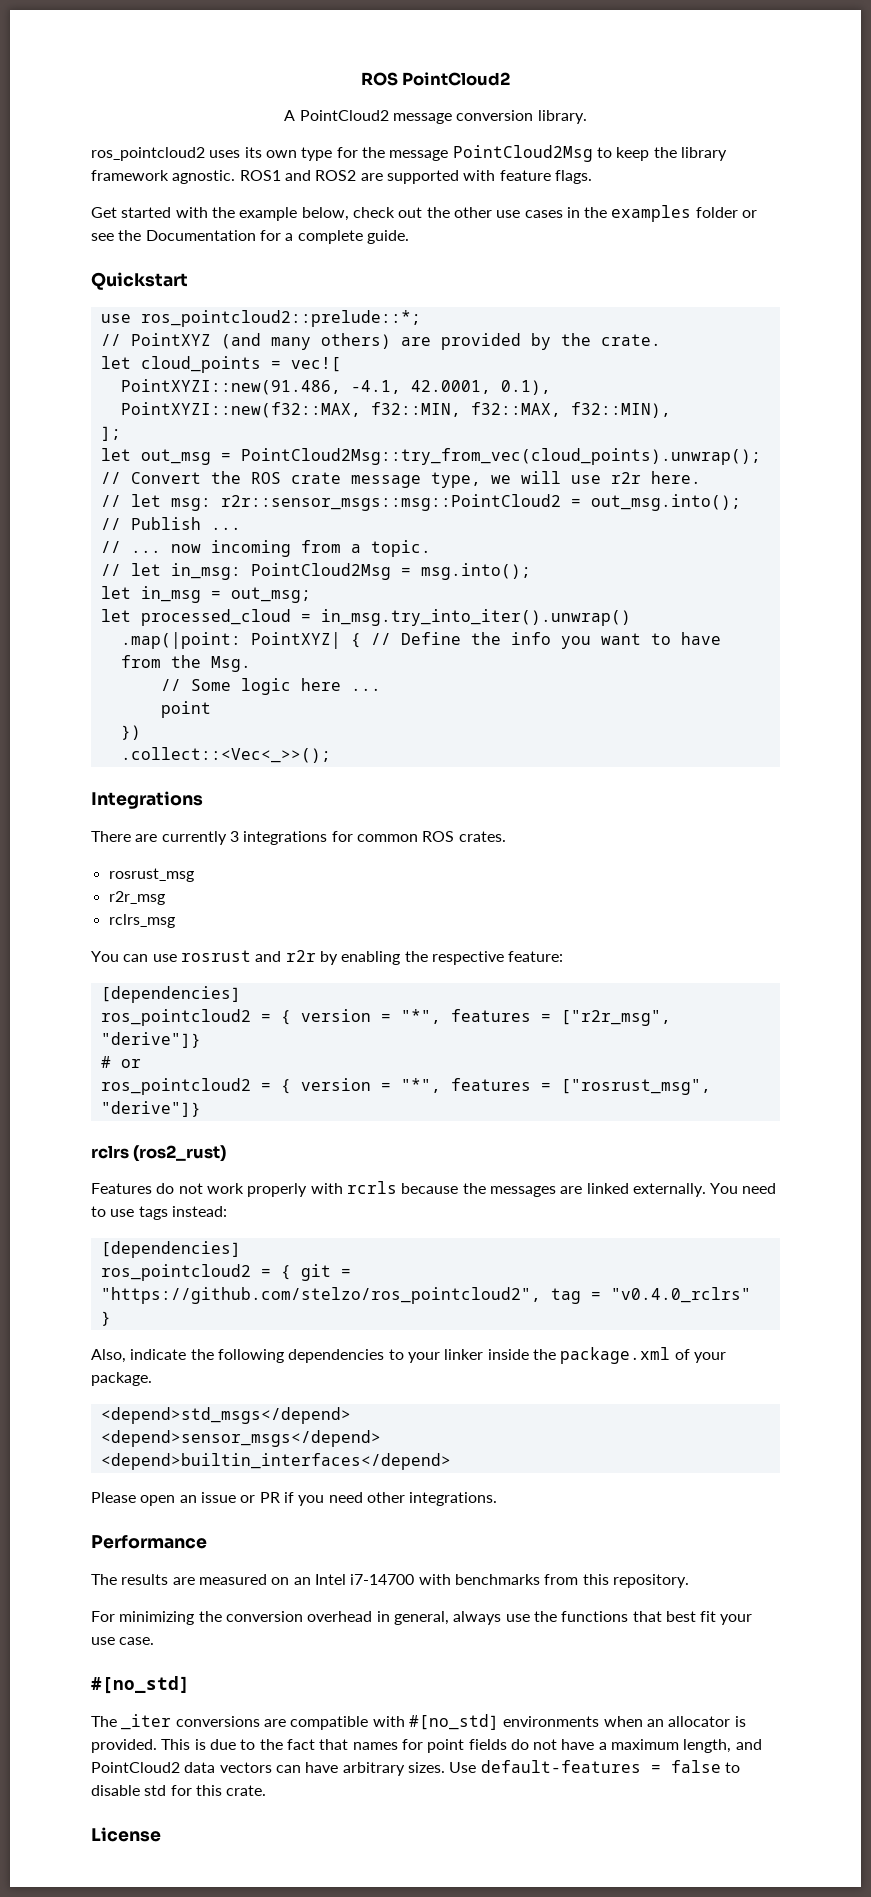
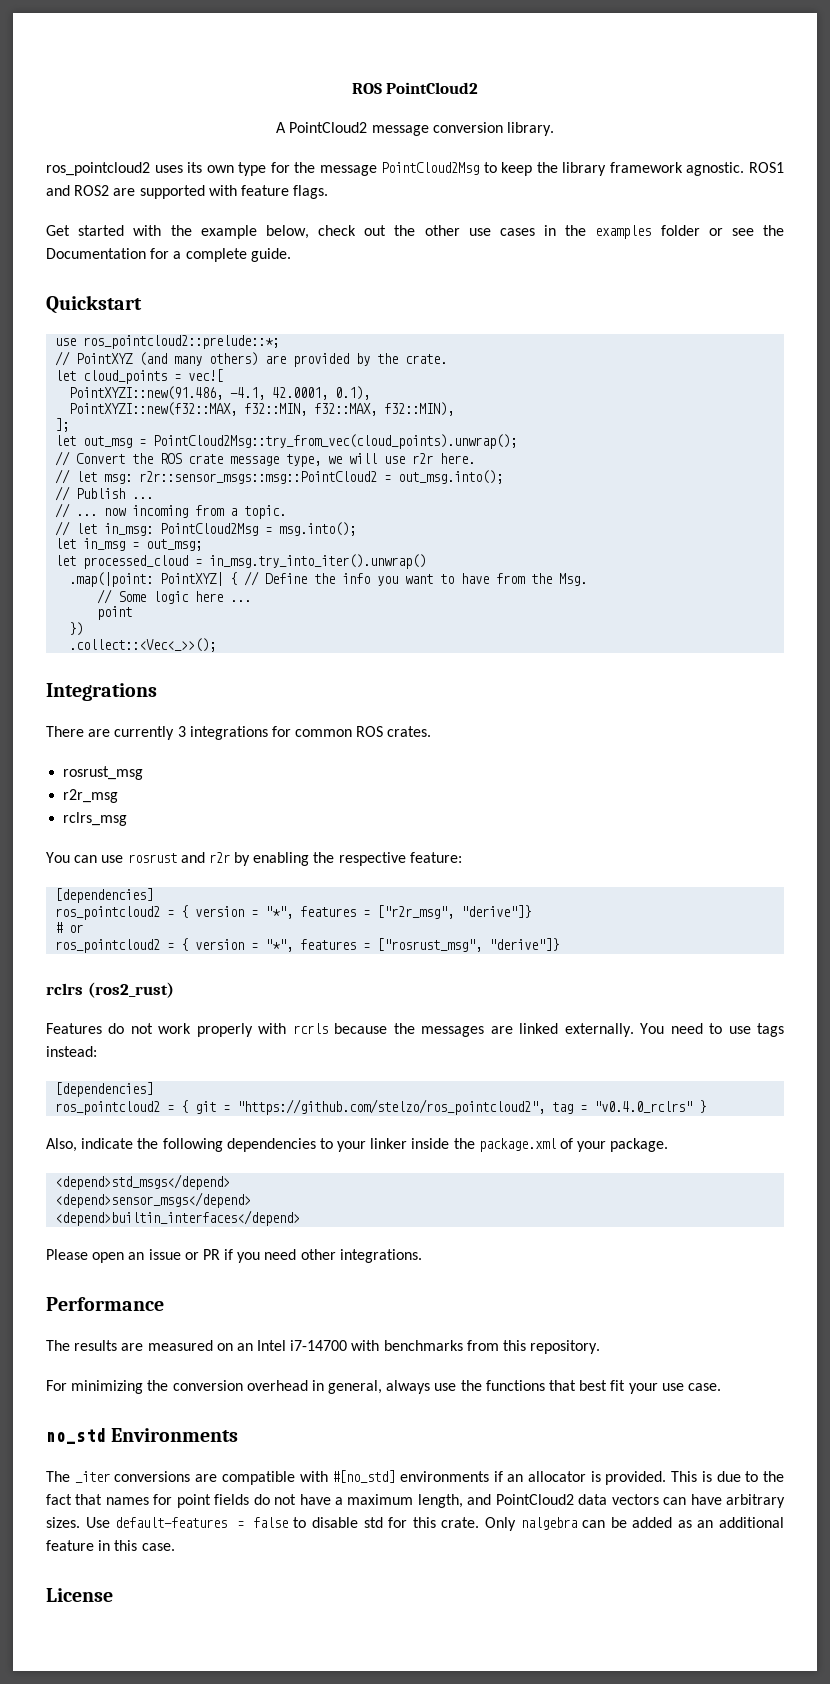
  For minimizing the conversion overhead in general, always use the functions that best fit your use case.
- #[no_std]
+ no_std Environments
- The _iter conversions are compatible with #[no_std] environments when an allocator is provided.
+ The _iter conversions are compatible with #[no_std] environments if an allocator is provided.
+ Only nalgebra can be added as an additional feature in this case.

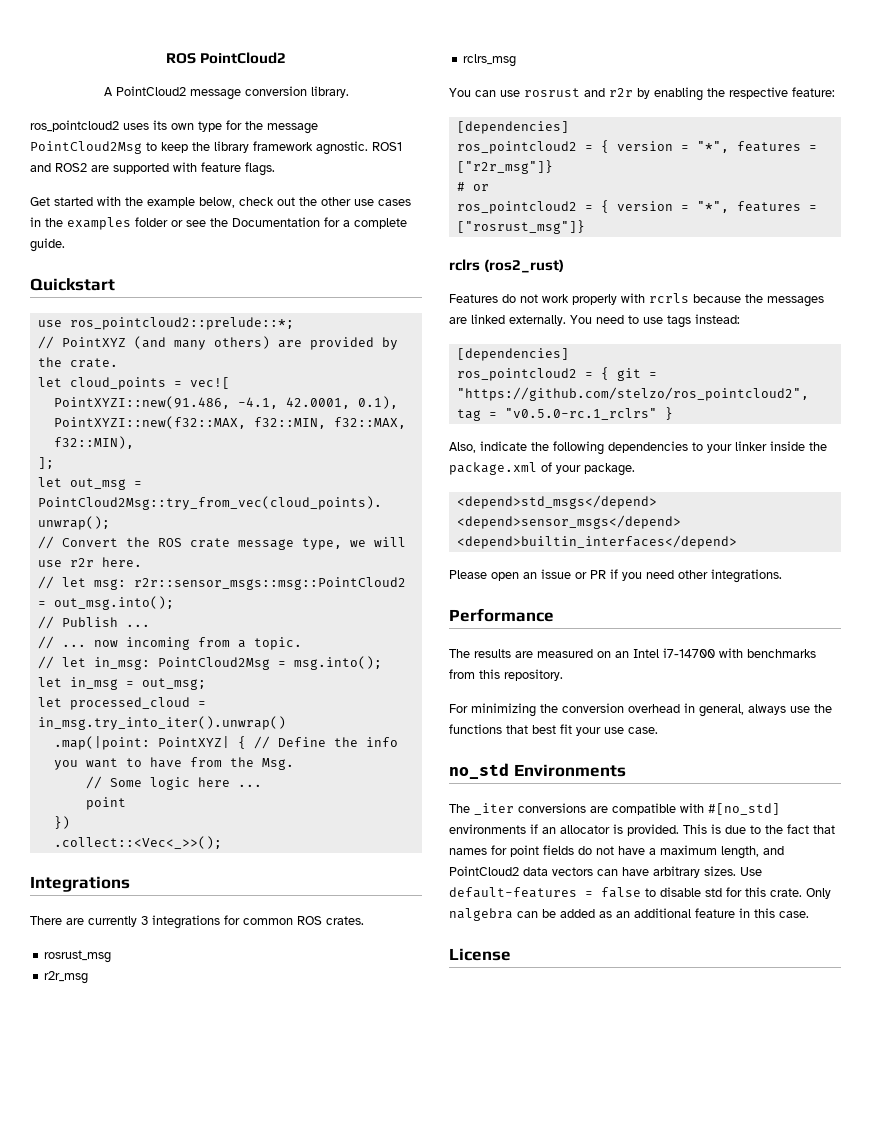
- ros_pointcloud2 = { version = "*", features = ["r2r_msg", "derive"]}
+ ros_pointcloud2 = { version = "*", features = ["r2r_msg"]}
- ros_pointcloud2 = { version = "*", features = ["rosrust_msg", "derive"]}
+ ros_pointcloud2 = { version = "*", features = ["rosrust_msg"]}
- ros_pointcloud2 = { git = "https://github.com/stelzo/ros_pointcloud2", tag = "v0.4.0_rclrs" }
+ ros_pointcloud2 = { git = "https://github.com/stelzo/ros_pointcloud2", tag = "v0.5.0-rc.1_rclrs" }

